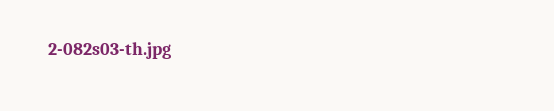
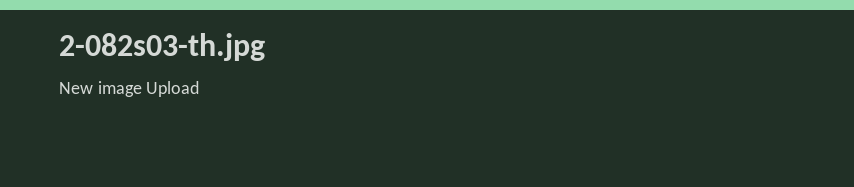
+ New image Upload

